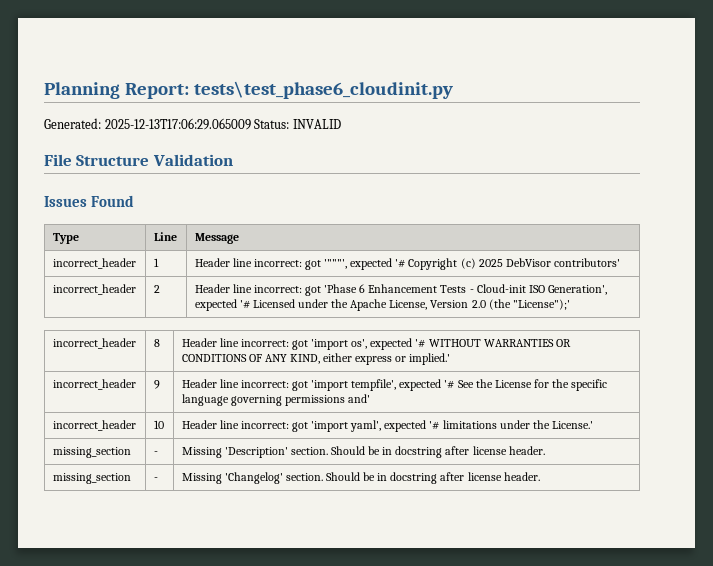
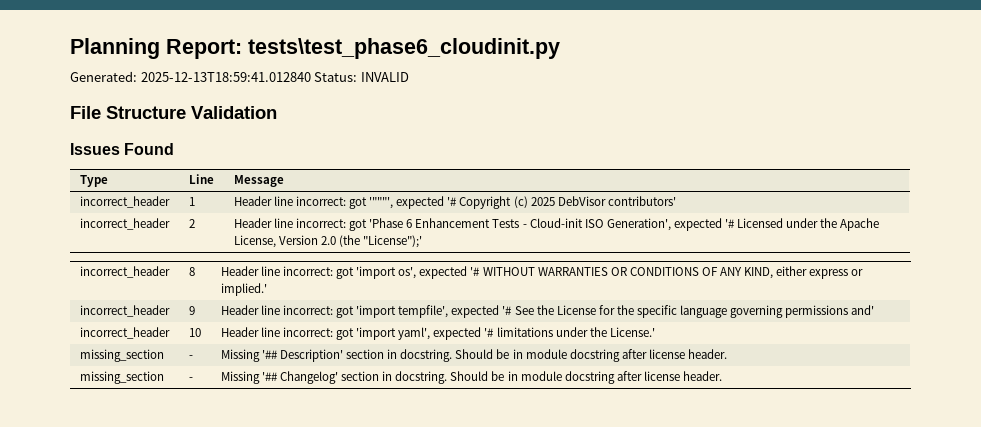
- Generated: 2025-12-13T17:06:29.065009 Status: INVALID
+ Generated: 2025-12-13T18:59:41.012840 Status: INVALID
- missing_section | - | Missing 'Description' section. Should be in docstring after license header.
+ missing_section | - | Missing '## Description' section in docstring. Should be in module docstring after license header.
- missing_section | - | Missing 'Changelog' section. Should be in docstring after license header.
+ missing_section | - | Missing '## Changelog' section in docstring. Should be in module docstring after license header.

